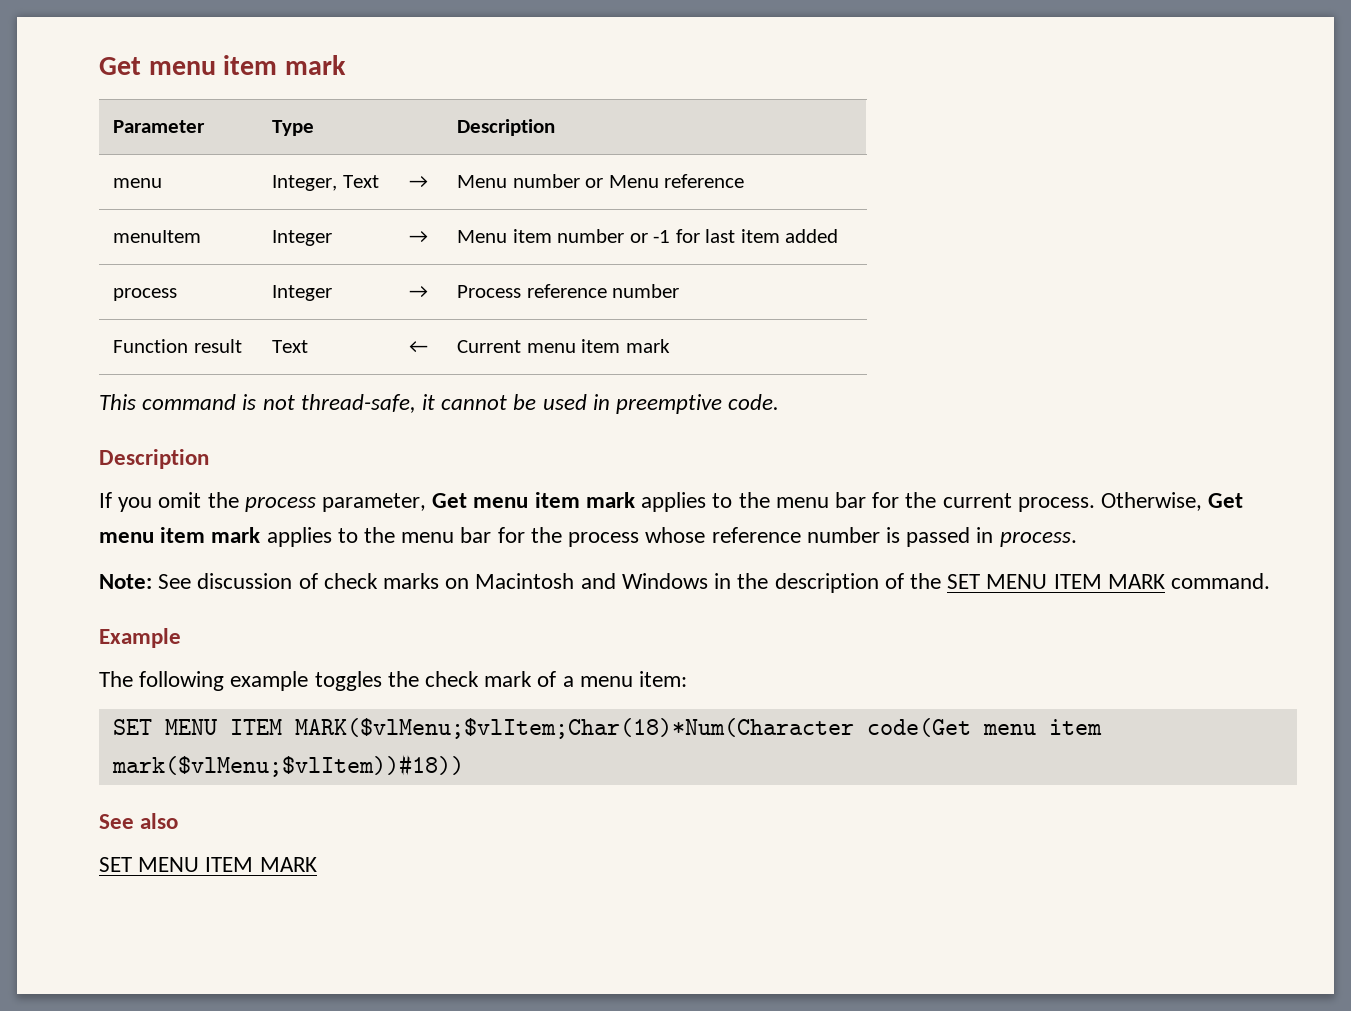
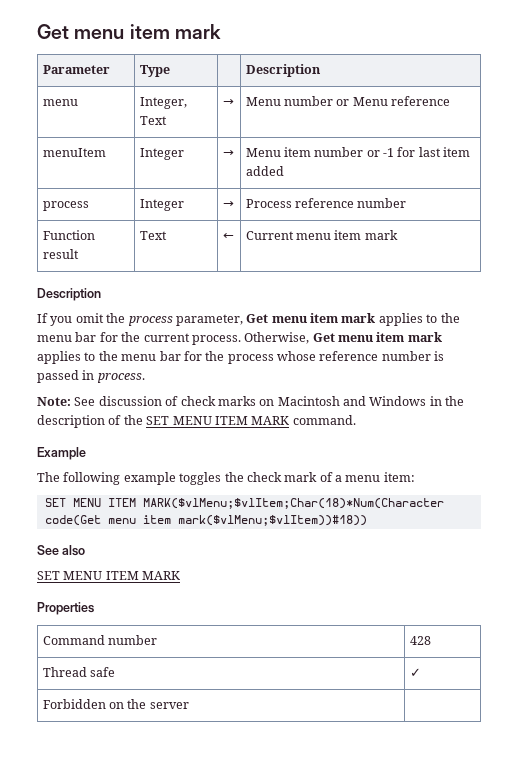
- This command is not thread-safe, it cannot be used in preemptive code.
+ Properties
+ Command number | 428
+ Thread safe | ✓
+ Forbidden on the server |

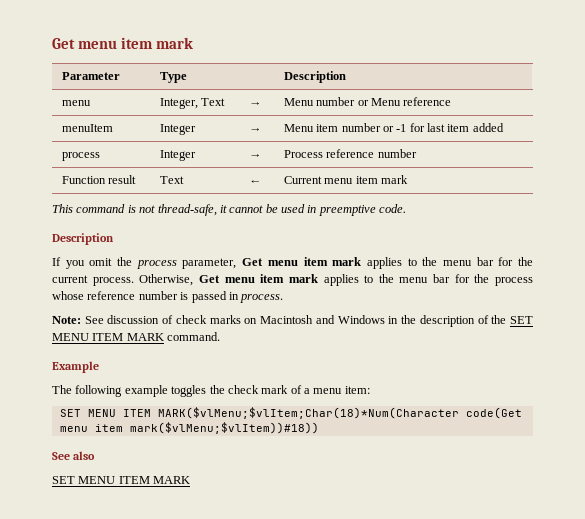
+ This command is not thread-safe, it cannot be used in preemptive code.
- Properties
- Command number | 428
- Thread safe | ✓
- Forbidden on the server |

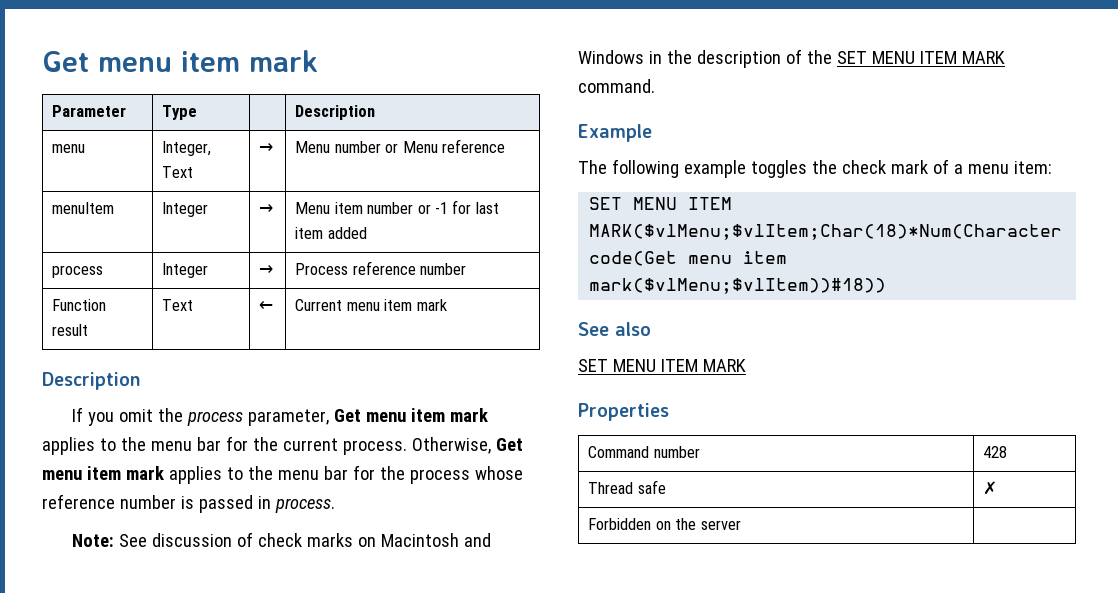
- This command is not thread-safe, it cannot be used in preemptive code.
+ Properties
+ Command number | 428
+ Thread safe | ✗
+ Forbidden on the server |

